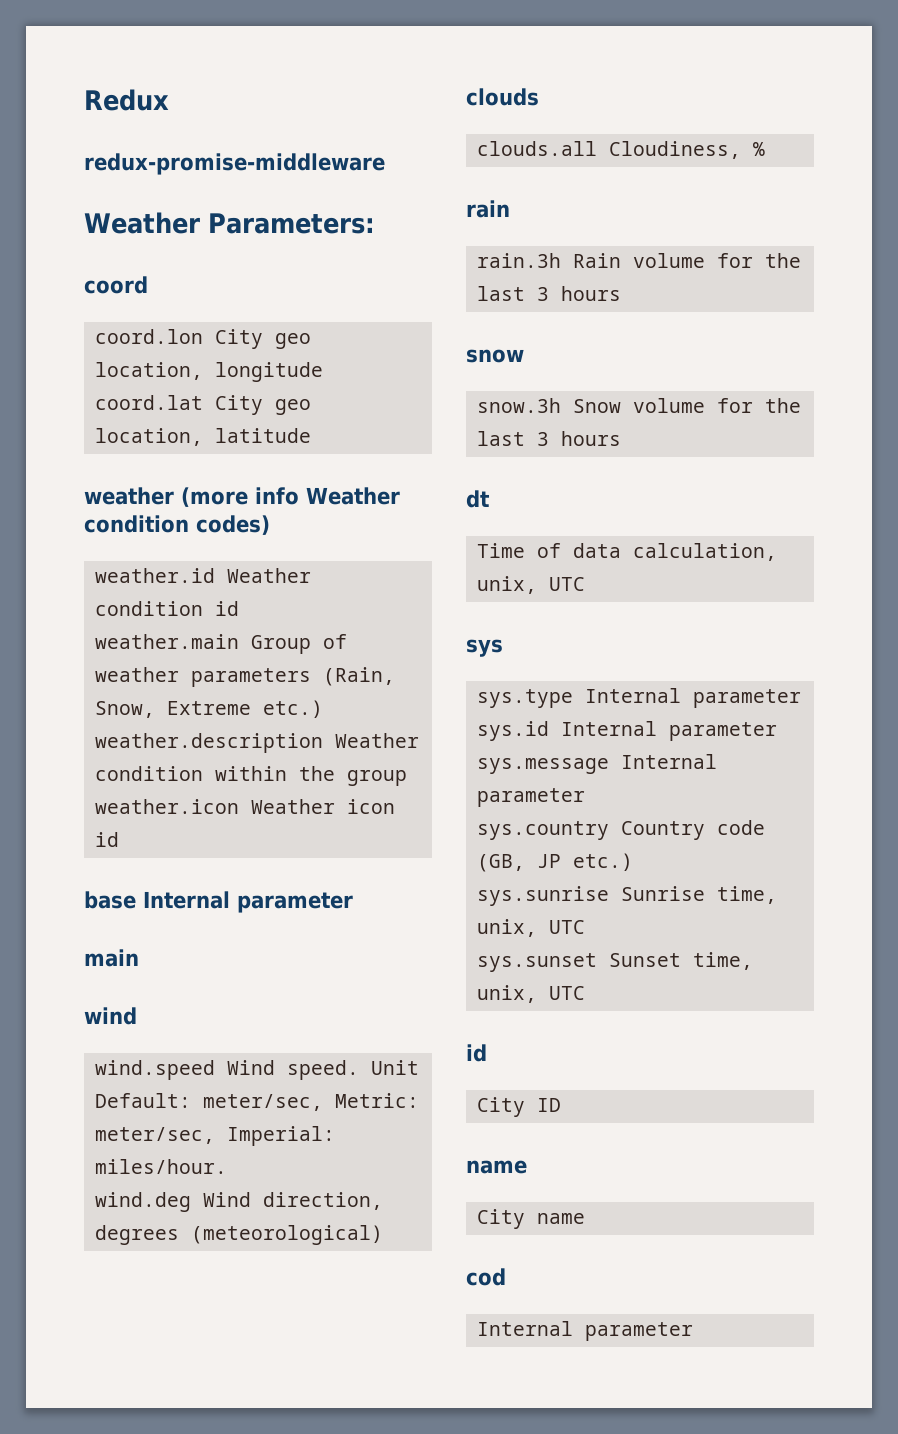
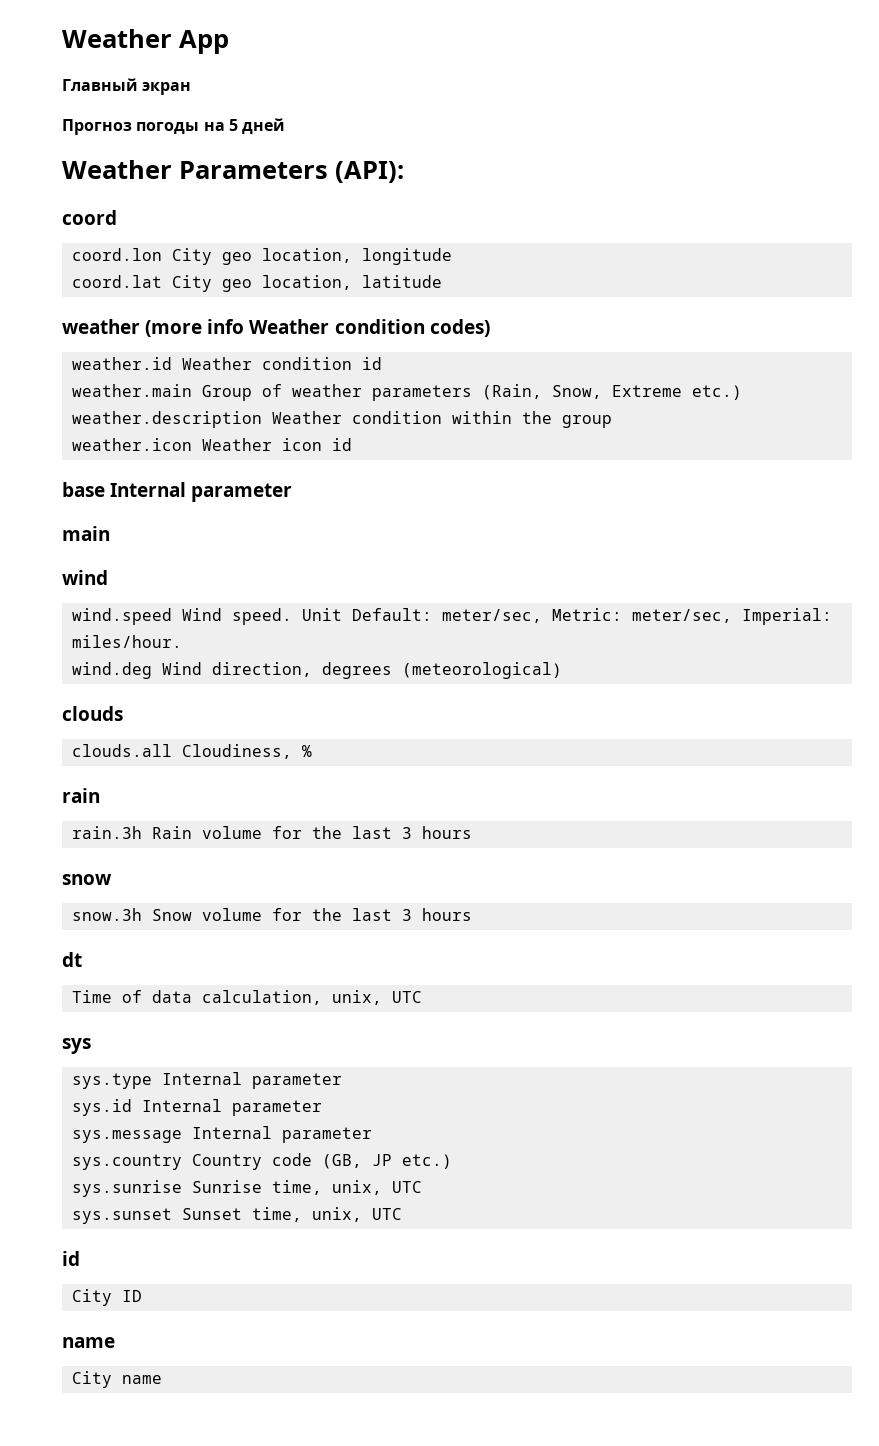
- Redux
- redux-promise-middleware
- Weather Parameters:
+ Weather App
+ Главный экран
+ Прогноз погоды на 5 дней
+ Weather Parameters (API):
- cod
- Internal parameter

